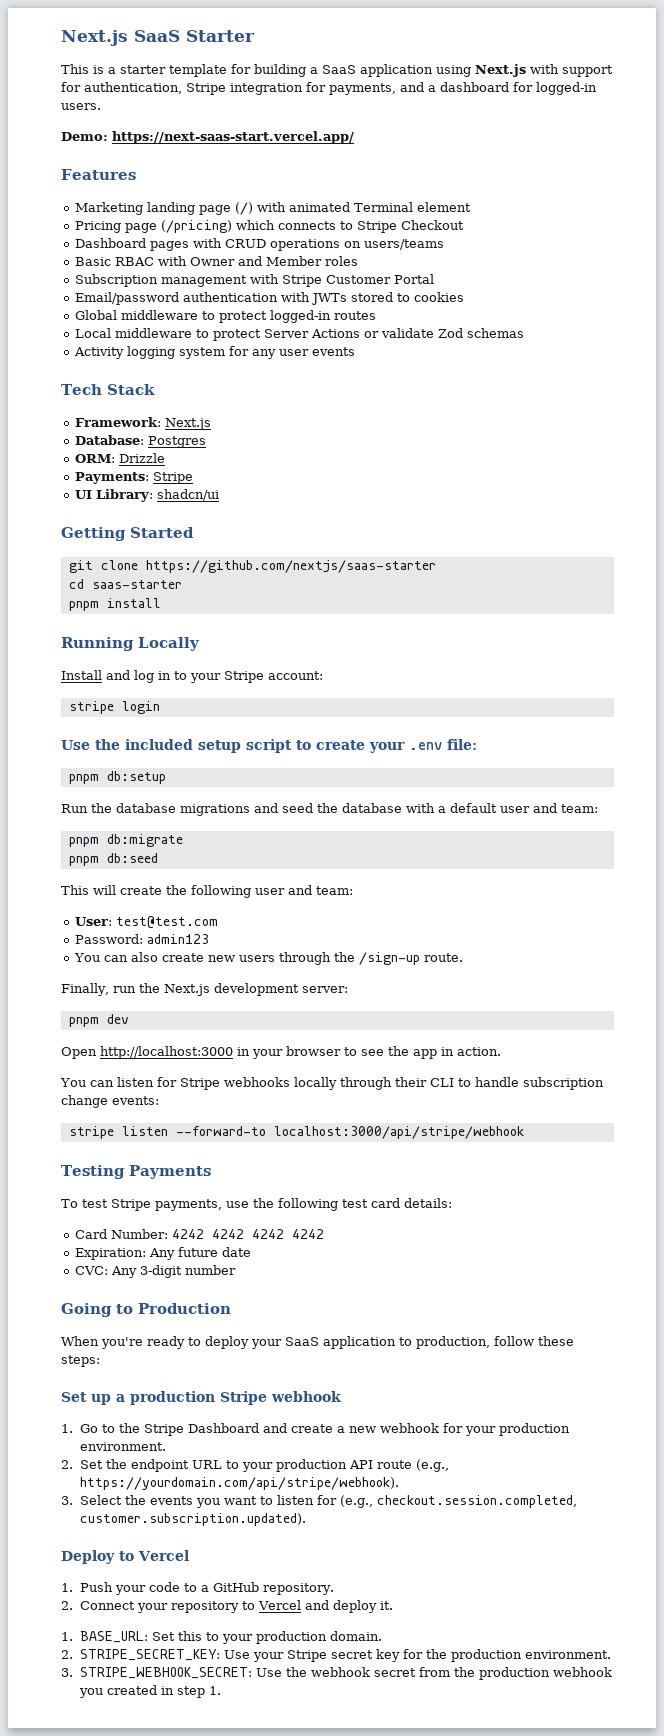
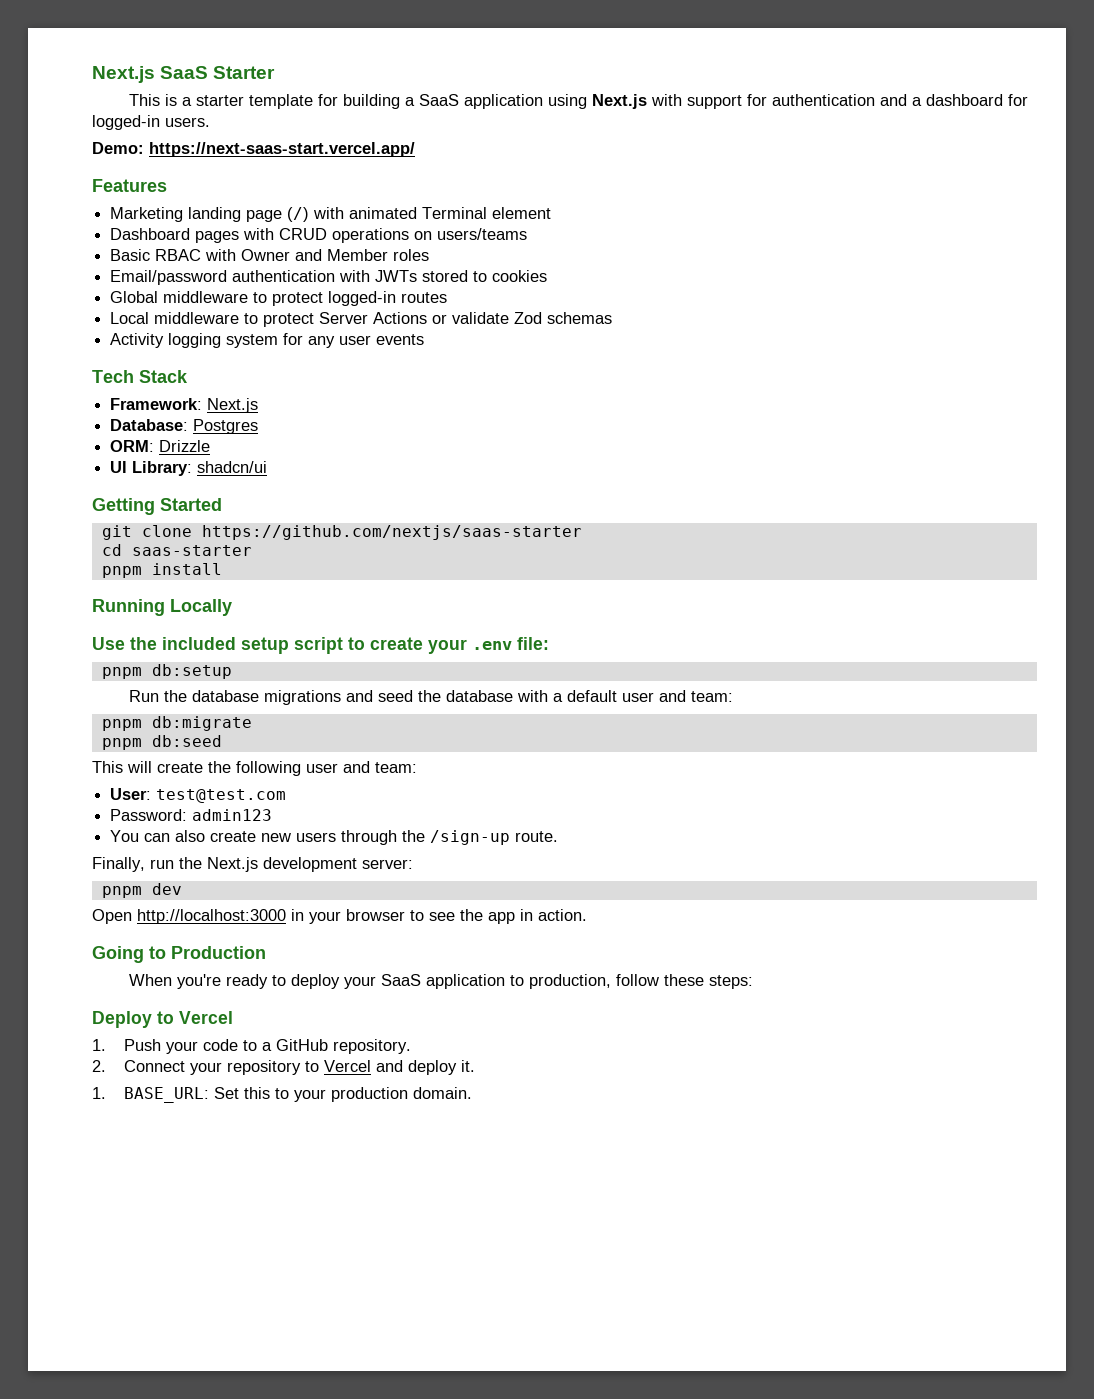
- This is a starter template for building a SaaS application using Next.js with support for authentication, Stripe integration for payments, and a dashboard for logged-in users.
+ This is a starter template for building a SaaS application using Next.js with support for authentication and a dashboard for logged-in users.
- Pricing page (/pricing) which connects to Stripe Checkout
- Subscription management with Stripe Customer Portal
- Payments: Stripe
- Install and log in to your Stripe account:
- stripe login
- You can listen for Stripe webhooks locally through their CLI to handle subscription change events:
- stripe listen --forward-to localhost:3000/api/stripe/webhook
- Testing Payments
- To test Stripe payments, use the following test card details:
- Card Number: 4242 4242 4242 4242
- Expiration: Any future date
- CVC: Any 3-digit number
- Set up a production Stripe webhook
- 1. Go to the Stripe Dashboard and create a new webhook for your production environment.
- 2. Set the endpoint URL to your production API route (e.g., https://yourdomain.com/api/stripe/webhook).
- 3. Select the events you want to listen for (e.g., checkout.session.completed, customer.subscription.updated).
- 2. STRIPE_SECRET_KEY: Use your Stripe secret key for the production environment.
- 3. STRIPE_WEBHOOK_SECRET: Use the webhook secret from the production webhook you created in step 1.

